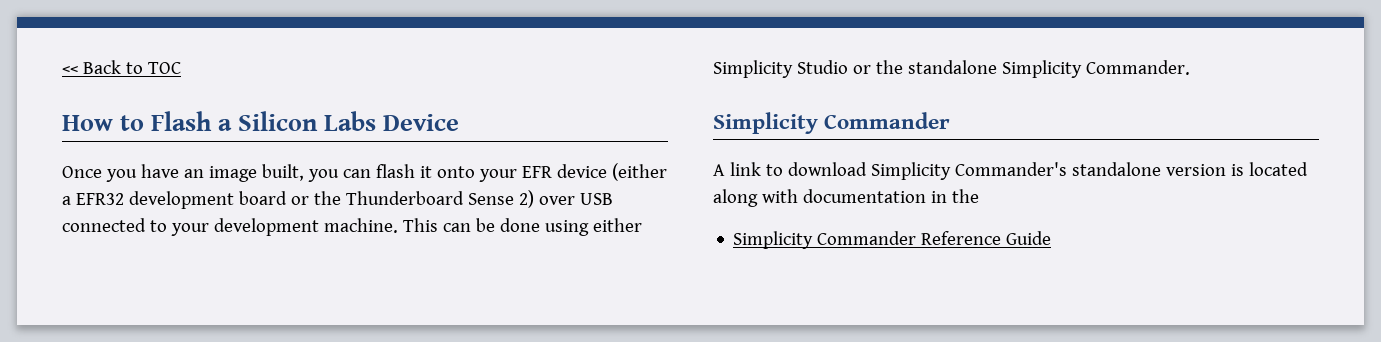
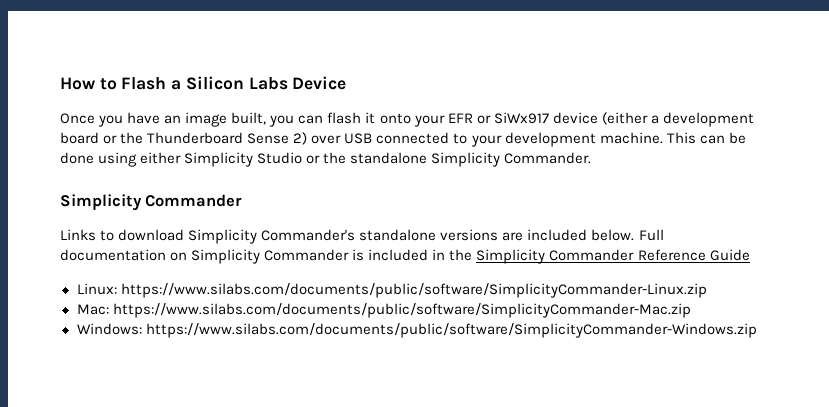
- << Back to TOC
- Once you have an image built, you can flash it onto your EFR device (either a EFR32 development board or the Thunderboard Sense 2) over USB connected to your development machine.
+ Once you have an image built, you can flash it onto your EFR or SiWx917 device (either a development board or the Thunderboard Sense 2) over USB connected to your development machine.
- A link to download Simplicity Commander's standalone version is located along with documentation in the
- Simplicity Commander Reference Guide
+ Links to download Simplicity Commander's standalone versions are included below. Full documentation on Simplicity Commander is included in the Simplicity Commander Reference Guide
+ Linux: https://www.silabs.com/documents/public/software/SimplicityCommander-Linux.zip
+ Mac: https://www.silabs.com/documents/public/software/SimplicityCommander-Mac.zip
+ Windows: https://www.silabs.com/documents/public/software/SimplicityCommander-Windows.zip

